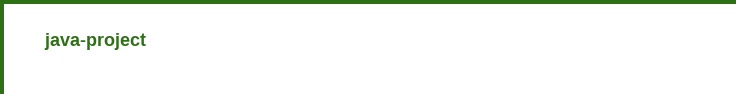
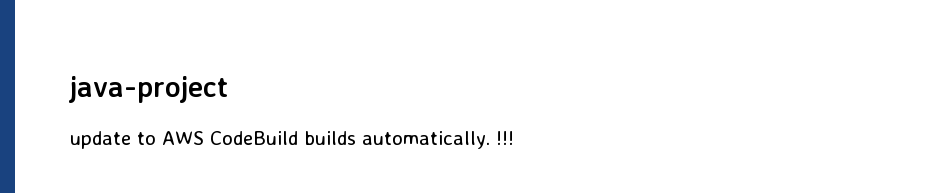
+ update to AWS CodeBuild builds automatically. !!!

